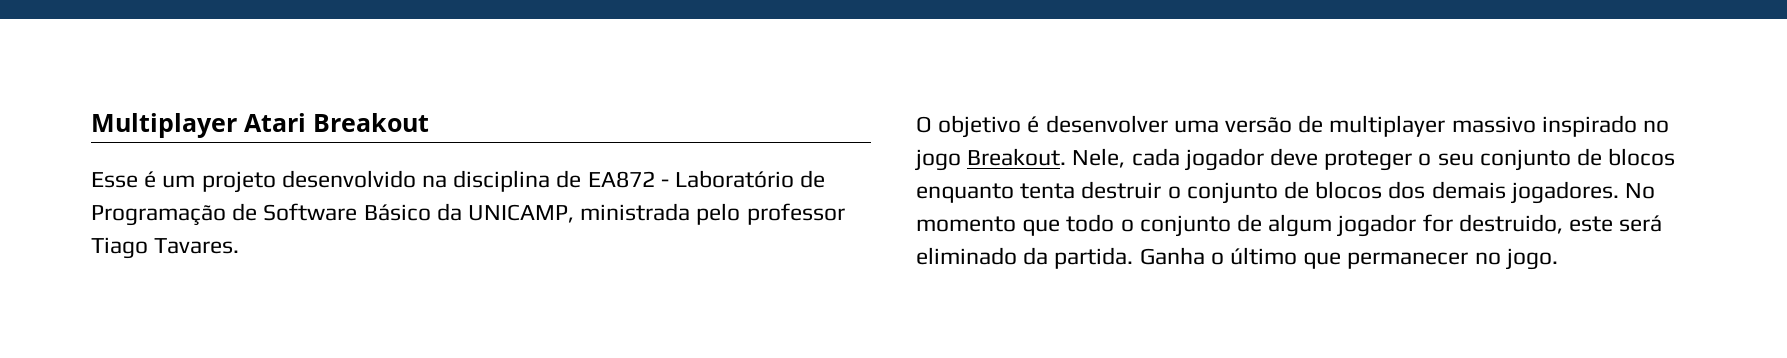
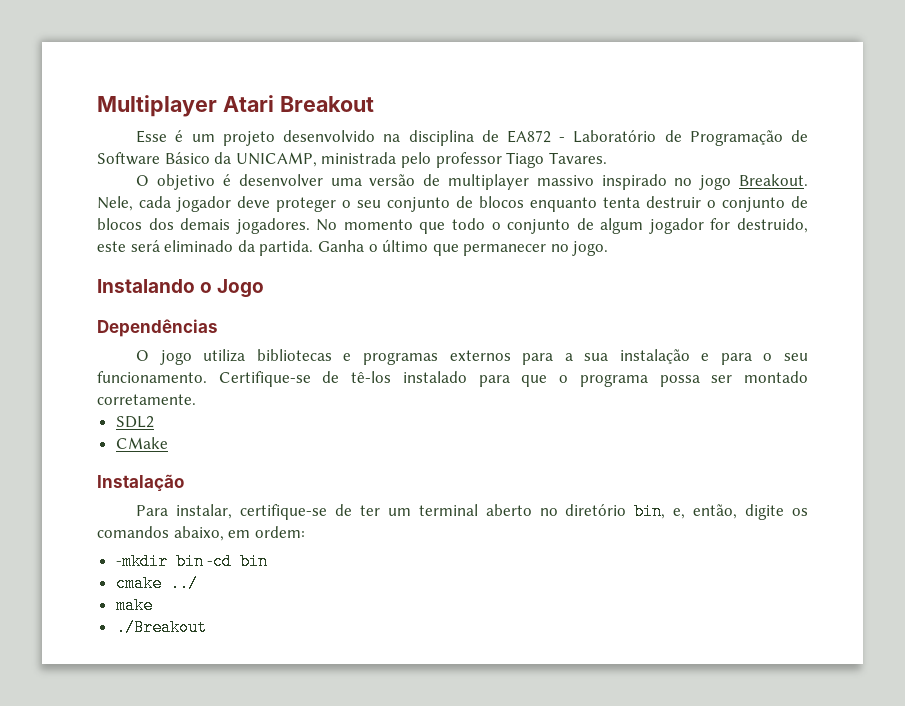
+ Instalando o Jogo
+ Dependências
+ O jogo utiliza bibliotecas e programas externos para a sua instalação e para o seu funcionamento. Certifique-se de tê-los instalado para que o programa possa ser montado corretamente.
+ SDL2
+ CMake
+ Instalação
+ Para instalar, certifique-se de ter um terminal aberto no diretório bin, e, então, digite os comandos abaixo, em ordem:
+ -mkdir bin -cd bin
+ cmake ../
+ make
+ ./Breakout

